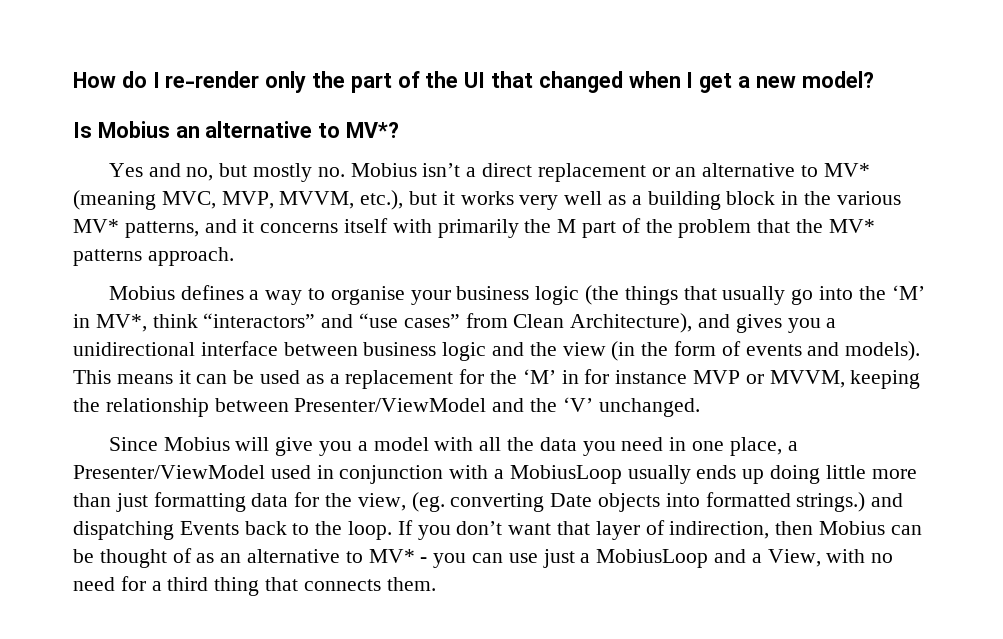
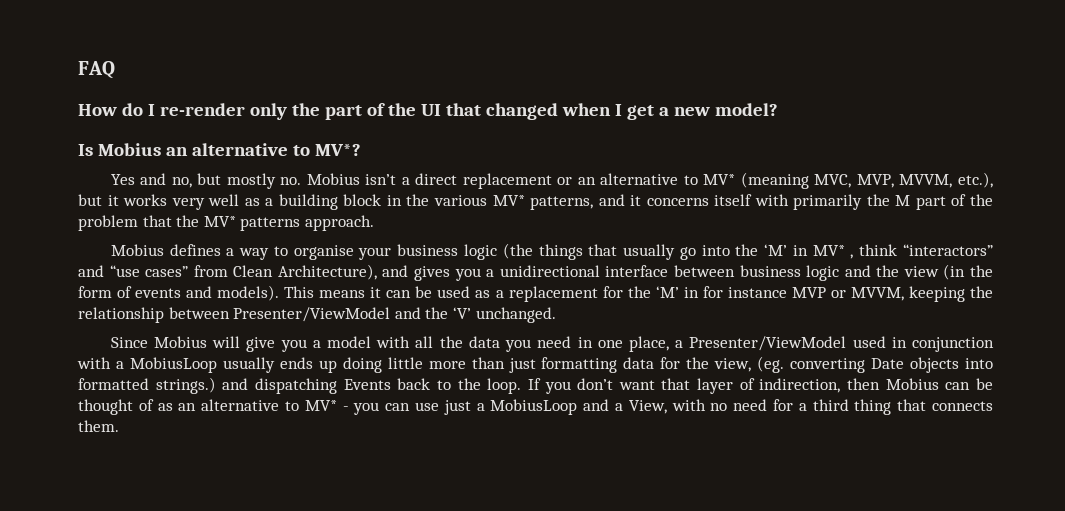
+ FAQ
- Mobius defines a way to organise your business logic (the things that usually go into the ‘M’ in MV*, think “interactors” and “use cases” from Clean Architecture), and gives you a unidirectional interface between business logic and the view (in the form of events and models).
+ Mobius defines a way to organise your business logic (the things that usually go into the ‘M’ in MV* , think “interactors” and “use cases” from Clean Architecture), and gives you a unidirectional interface between business logic and the view (in the form of events and models).

